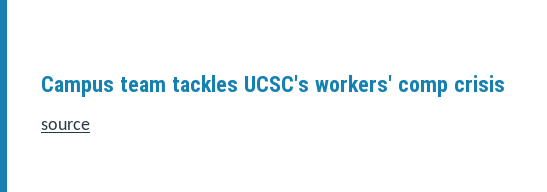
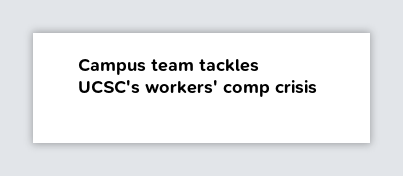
- source

